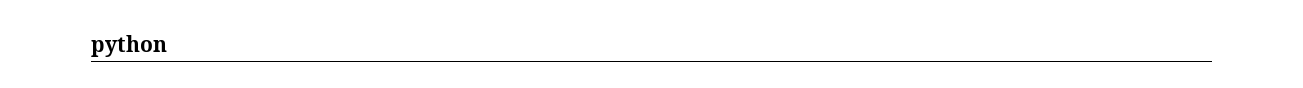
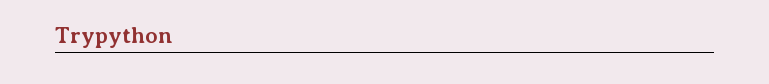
- python
+ Trypython

